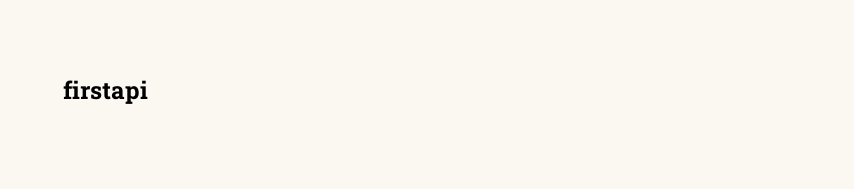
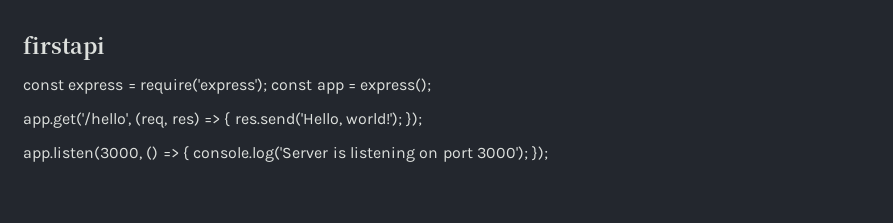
+ const express = require('express'); const app = express();
+ app.get('/hello', (req, res) => { res.send('Hello, world!'); });
+ app.listen(3000, () => { console.log('Server is listening on port 3000'); });

